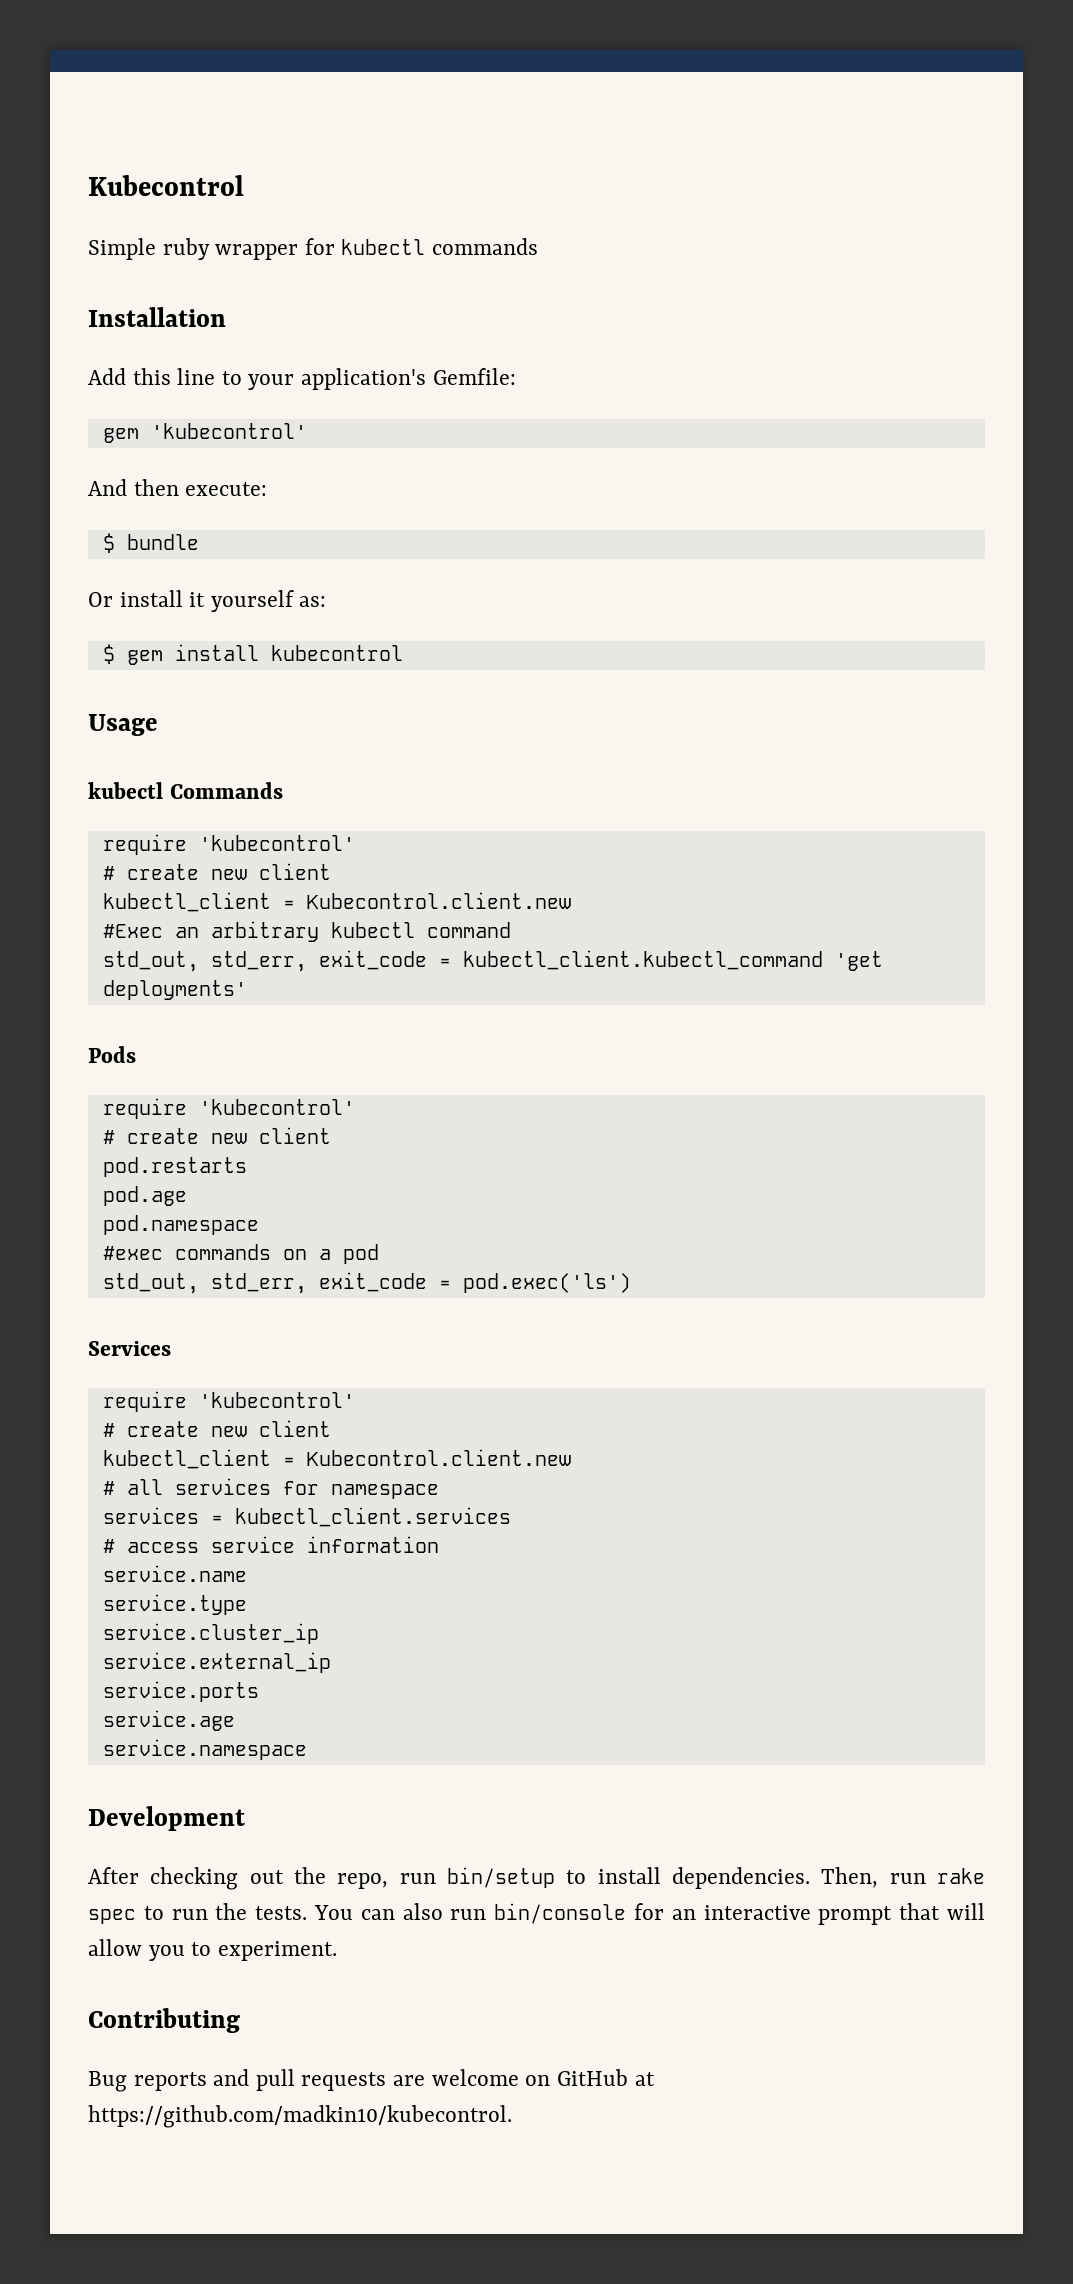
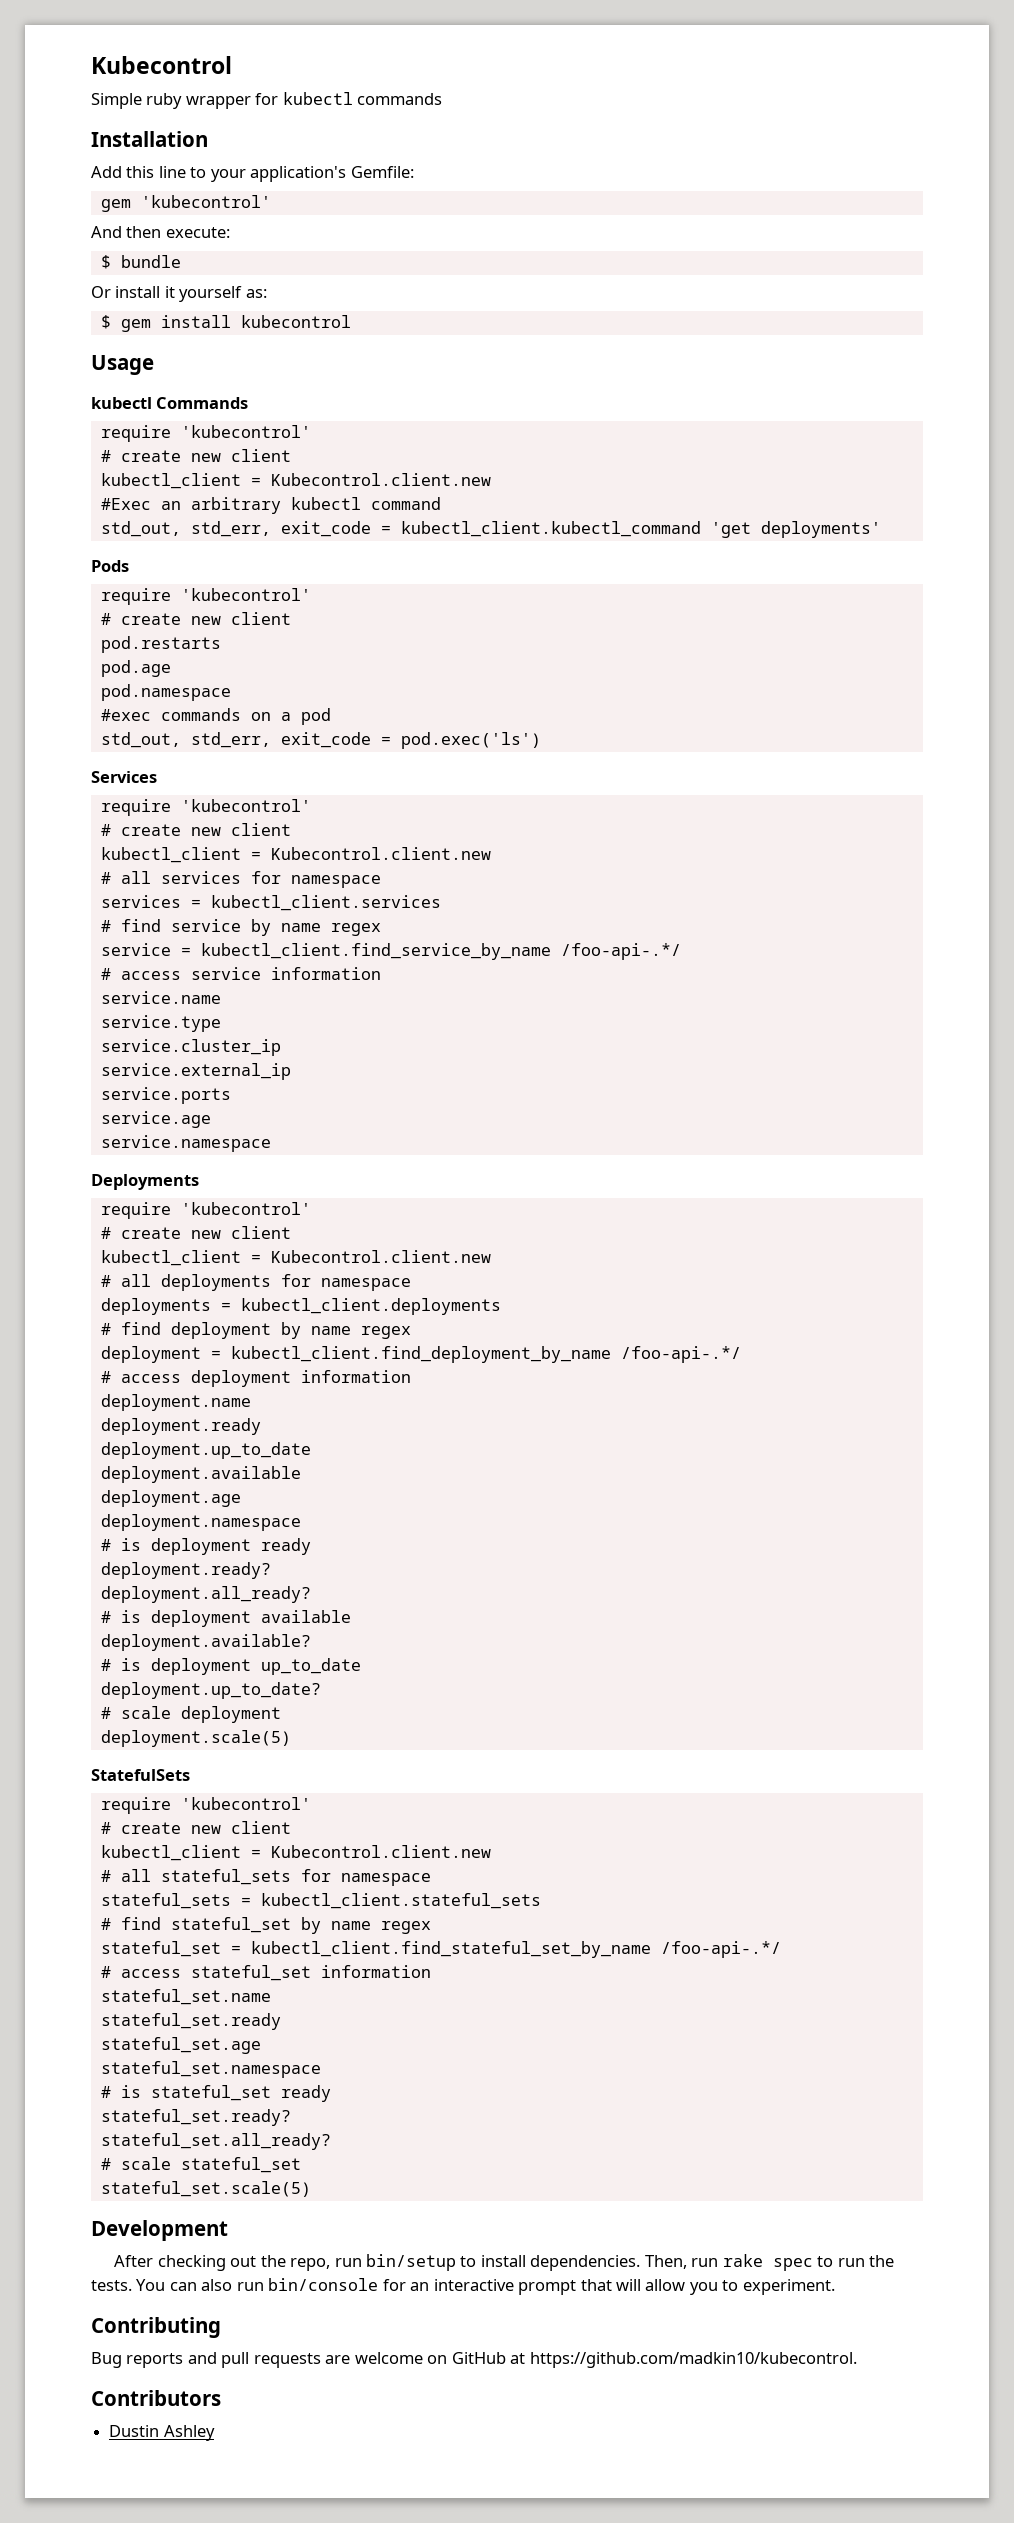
+ # find service by name regex
+ service = kubectl_client.find_service_by_name /foo-api-.*/
+ Deployments
+ require 'kubecontrol'
+ # create new client
+ kubectl_client = Kubecontrol.client.new
+ # all deployments for namespace
+ deployments = kubectl_client.deployments
+ # find deployment by name regex
+ deployment = kubectl_client.find_deployment_by_name /foo-api-.*/
+ # access deployment information
+ deployment.name
+ deployment.ready
+ deployment.up_to_date
+ deployment.available
+ deployment.age
+ deployment.namespace
+ # is deployment ready
+ deployment.ready?
+ deployment.all_ready?
+ # is deployment available
+ deployment.available?
+ # is deployment up_to_date
+ deployment.up_to_date?
+ # scale deployment
+ deployment.scale(5)
+ StatefulSets
+ require 'kubecontrol'
+ # create new client
+ kubectl_client = Kubecontrol.client.new
+ # all stateful_sets for namespace
+ stateful_sets = kubectl_client.stateful_sets
+ # find stateful_set by name regex
+ stateful_set = kubectl_client.find_stateful_set_by_name /foo-api-.*/
+ # access stateful_set information
+ stateful_set.name
+ stateful_set.ready
+ stateful_set.age
+ stateful_set.namespace
+ # is stateful_set ready
+ stateful_set.ready?
+ stateful_set.all_ready?
+ # scale stateful_set
+ stateful_set.scale(5)
+ Contributors
+ Dustin Ashley

